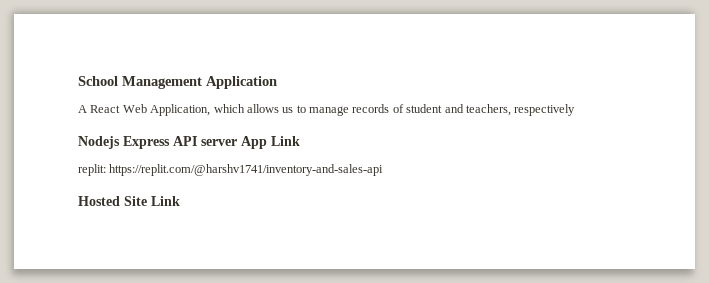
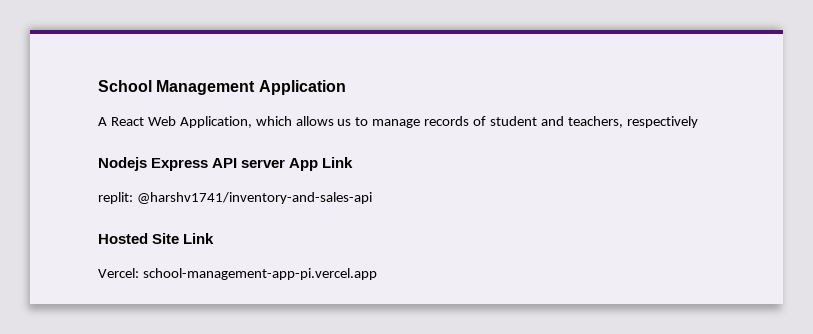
- replit: https://replit.com/@harshv1741/inventory-and-sales-api
+ replit: @harshv1741/inventory-and-sales-api
+ Vercel: school-management-app-pi.vercel.app

